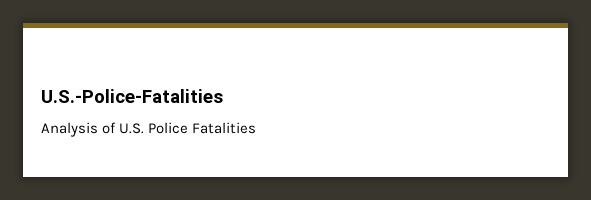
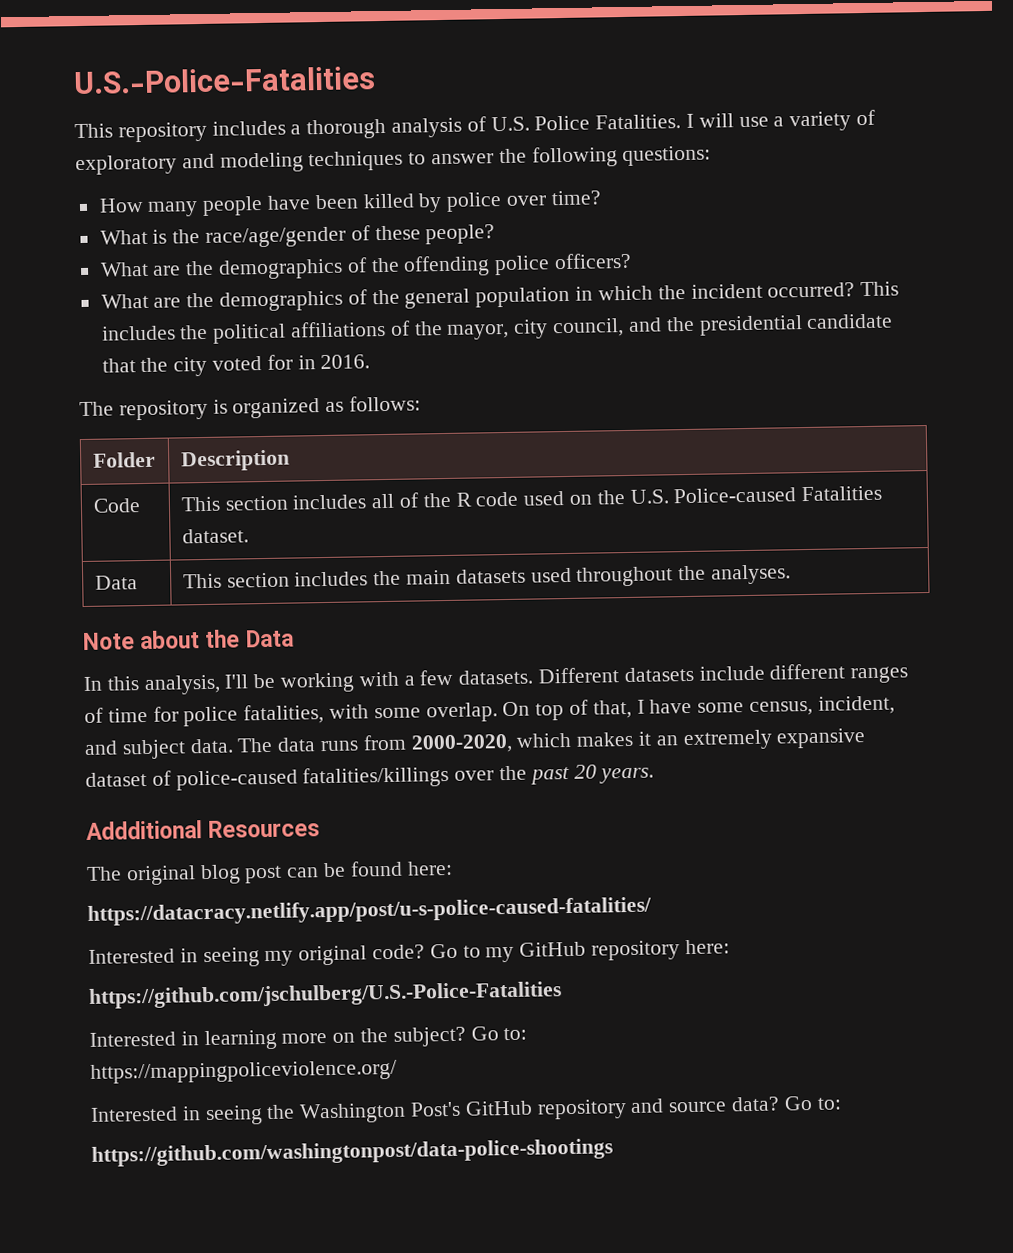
- Analysis of U.S. Police Fatalities
+ This repository includes a thorough analysis of U.S. Police Fatalities. I will use a variety of exploratory and modeling techniques to answer the following questions:
+ How many people have been killed by police over time?
+ What is the race/age/gender of these people?
+ What are the demographics of the offending police officers?
+ What are the demographics of the general population in which the incident occurred? This includes the political affiliations of the mayor, city council, and the presidential candidate that the city voted for in 2016.
+ The repository is organized as follows:
+ Folder | Description
+ Code | This section includes all of the R code used on the U.S. Police-caused Fatalities dataset.
+ Data | This section includes the main datasets used throughout the analyses.
+ Note about the Data
+ In this analysis, I'll be working with a few datasets. Different datasets include different ranges of time for police fatalities, with some overlap. On top of that, I have some census, incident, and subject data. The data runs from 2000-2020, which makes it an extremely expansive dataset of police-caused fatalities/killings over the past 20 years.
+ Addditional Resources
+ The original blog post can be found here:
+ https://datacracy.netlify.app/post/u-s-police-caused-fatalities/
+ Interested in seeing my original code? Go to my GitHub repository here:
+ https://github.com/jschulberg/U.S.-Police-Fatalities
+ Interested in learning more on the subject? Go to:
+ https://mappingpoliceviolence.org/
+ Interested in seeing the Washington Post's GitHub repository and source data? Go to:
+ https://github.com/washingtonpost/data-police-shootings

